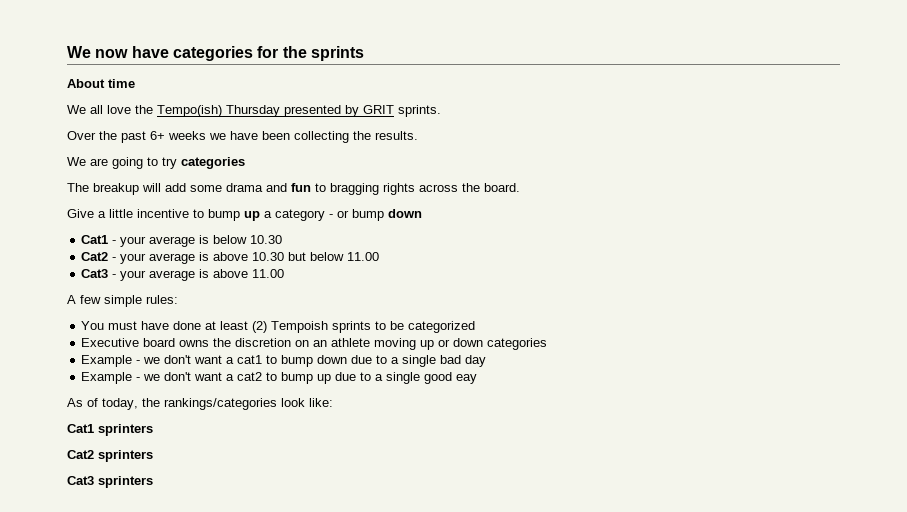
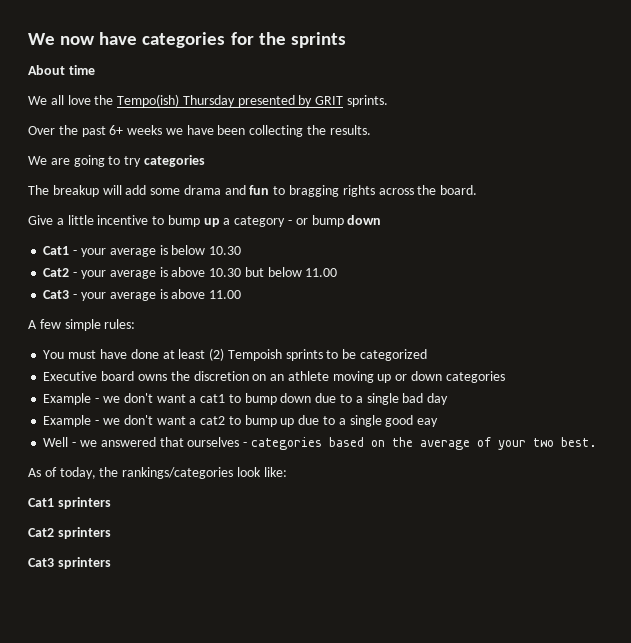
+ Well - we answered that ourselves - categories based on the average of your two best.

